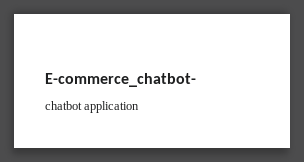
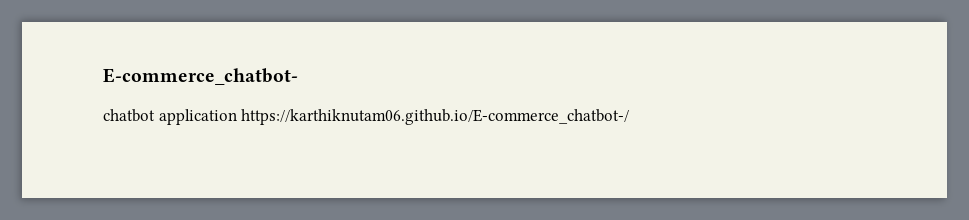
- chatbot application
+ chatbot application https://karthiknutam06.github.io/E-commerce_chatbot-/

